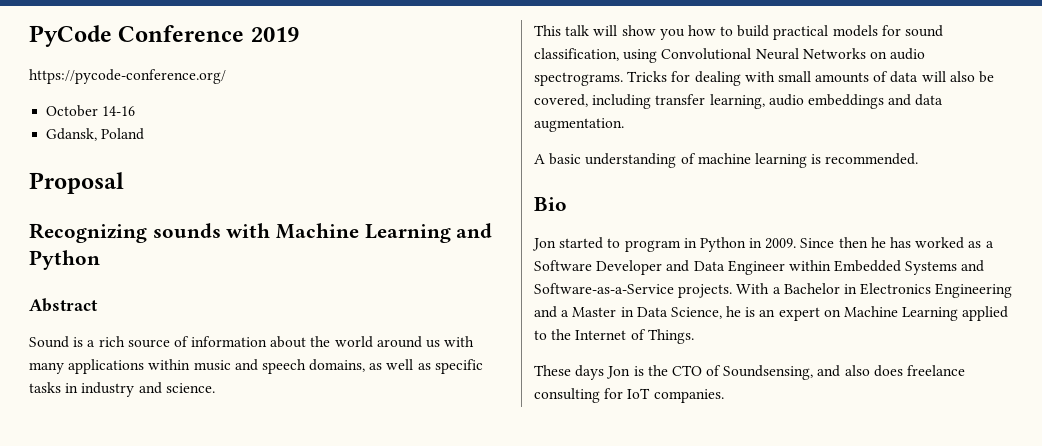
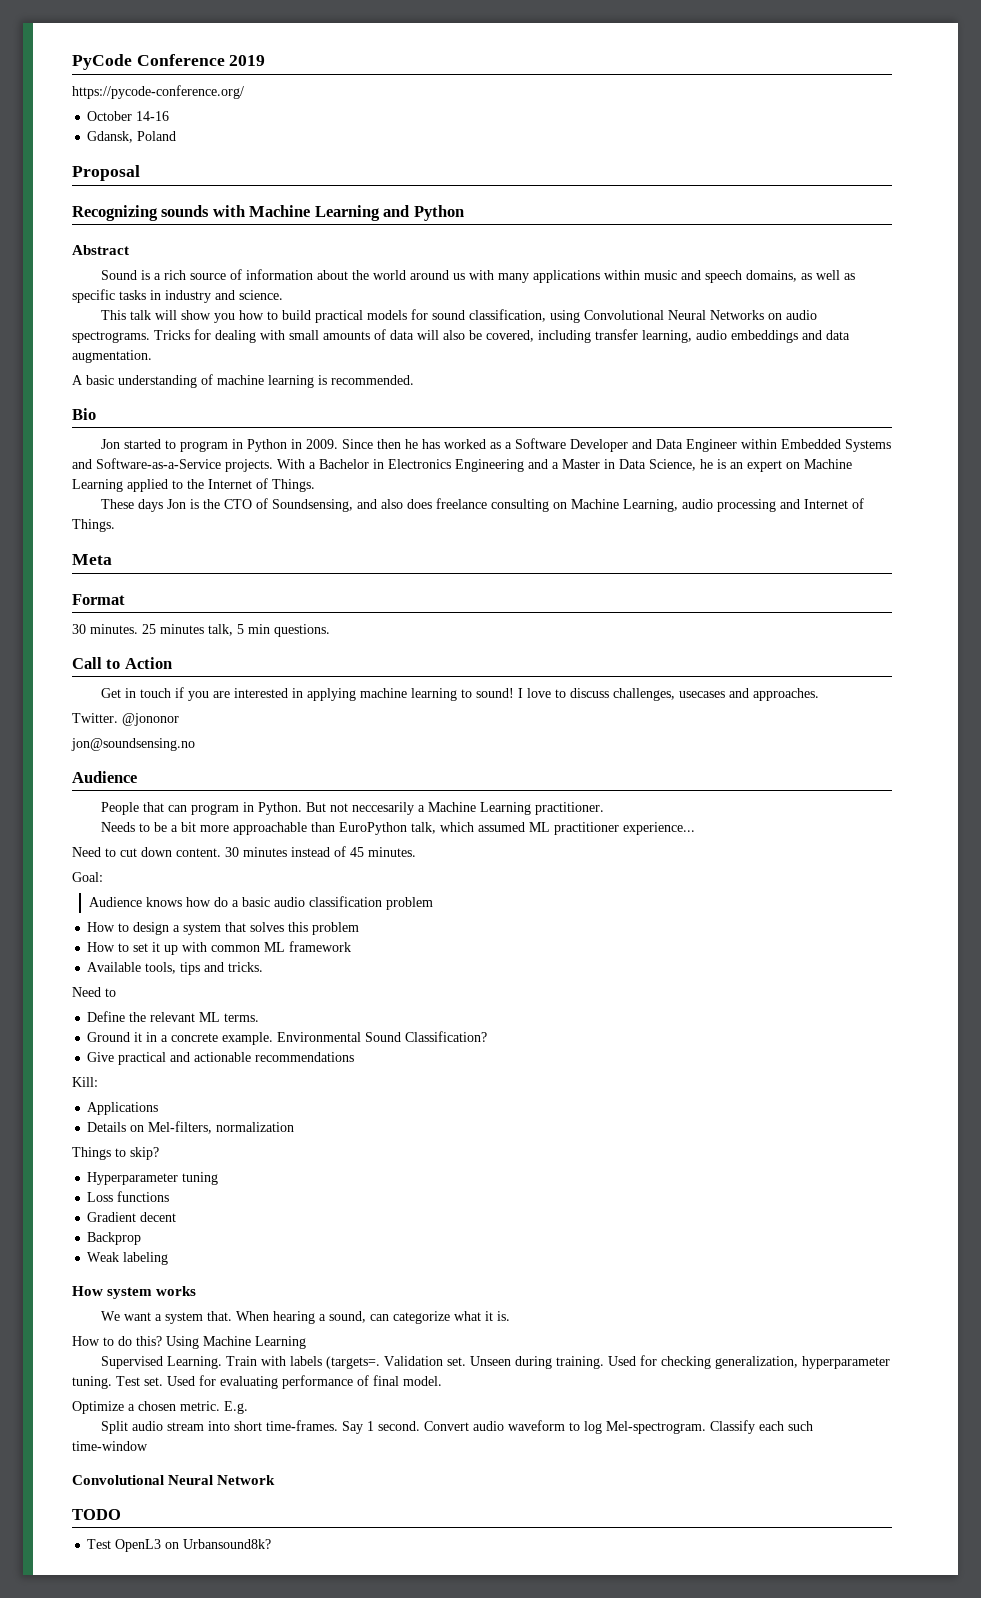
- These days Jon is the CTO of Soundsensing, and also does freelance consulting for IoT companies.
+ These days Jon is the CTO of Soundsensing, and also does freelance consulting on Machine Learning, audio processing and Internet of Things.
+ Meta
+ Format
+ 30 minutes. 25 minutes talk, 5 min questions.
+ Call to Action
+ Get in touch if you are interested in applying machine learning to sound! I love to discuss challenges, usecases and approaches.
+ Twitter. @jononor
+ jon@soundsensing.no
+ Audience
+ People that can program in Python. But not neccesarily a Machine Learning practitioner.
+ Needs to be a bit more approachable than EuroPython talk, which assumed ML practitioner experience...
+ Need to cut down content. 30 minutes instead of 45 minutes.
+ Goal:
+ Audience knows how do a basic audio classification problem
+ How to design a system that solves this problem
+ How to set it up with common ML framework
+ Available tools, tips and tricks.
+ Need to
+ Define the relevant ML terms.
+ Ground it in a concrete example. Environmental Sound Classification?
+ Give practical and actionable recommendations
+ Kill:
+ Applications
+ Details on Mel-filters, normalization
+ Things to skip?
+ Hyperparameter tuning
+ Loss functions
+ Gradient decent
+ Backprop
+ Weak labeling
+ How system works
+ We want a system that. When hearing a sound, can categorize what it is.
+ How to do this? Using Machine Learning
+ Supervised Learning. Train with labels (targets=. Validation set. Unseen during training. Used for checking generalization, hyperparameter tuning. Test set. Used for evaluating performance of final model.
+ Optimize a chosen metric. E.g.
+ Split audio stream into short time-frames. Say 1 second. Convert audio waveform to log Mel-spectrogram. Classify each such time-window
+ Convolutional Neural Network
+ TODO
+ Test OpenL3 on Urbansound8k?

